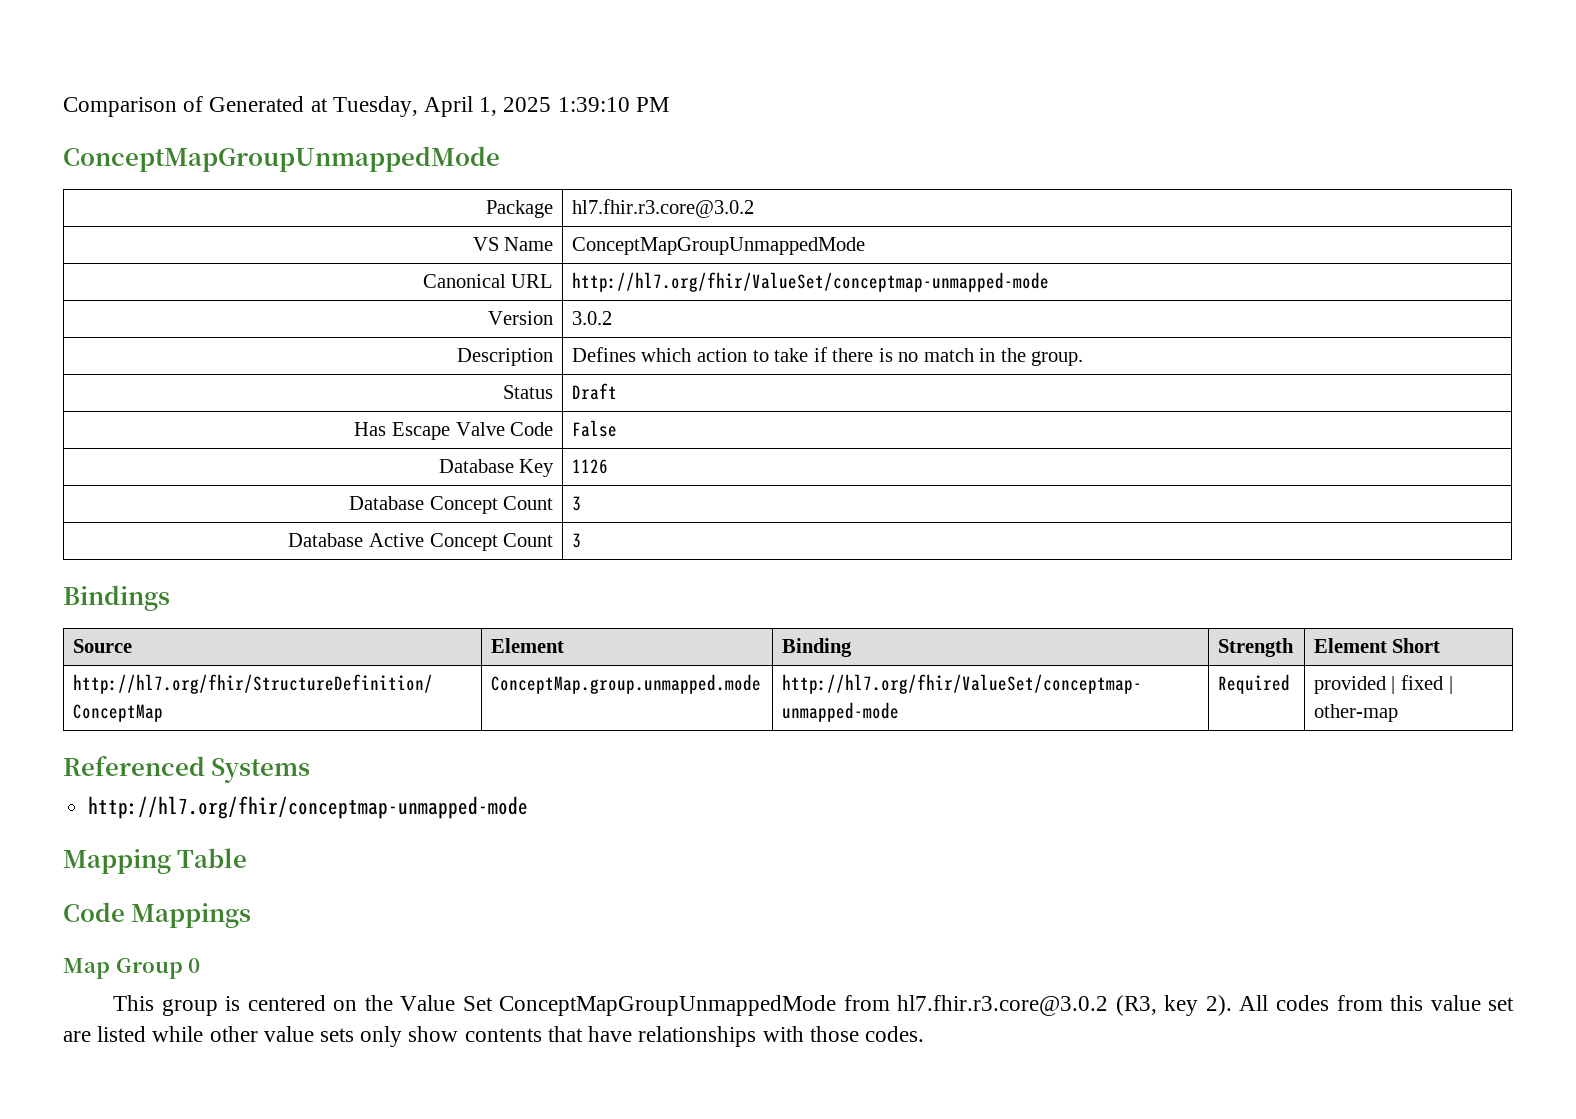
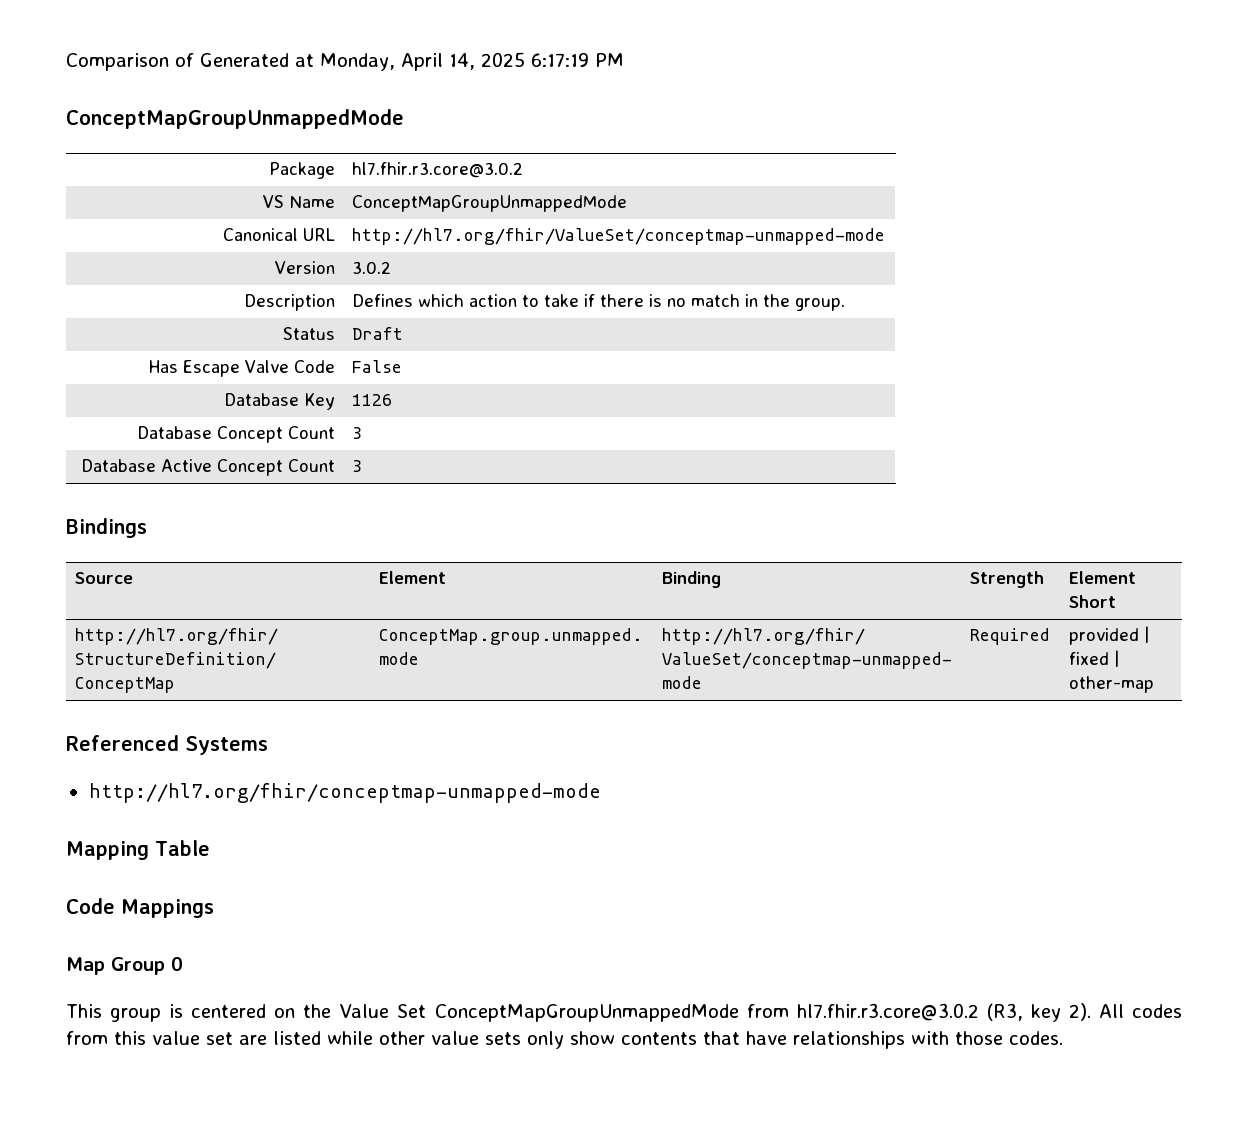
- Comparison of Generated at Tuesday, April 1, 2025 1:39:10 PM
+ Comparison of Generated at Monday, April 14, 2025 6:17:19 PM

